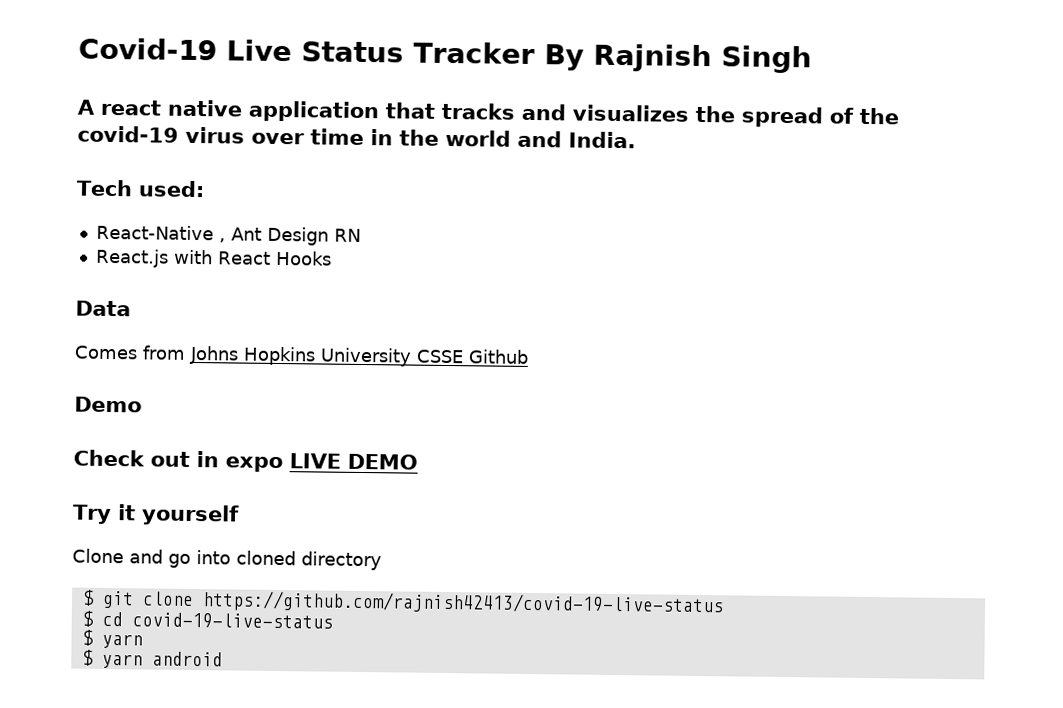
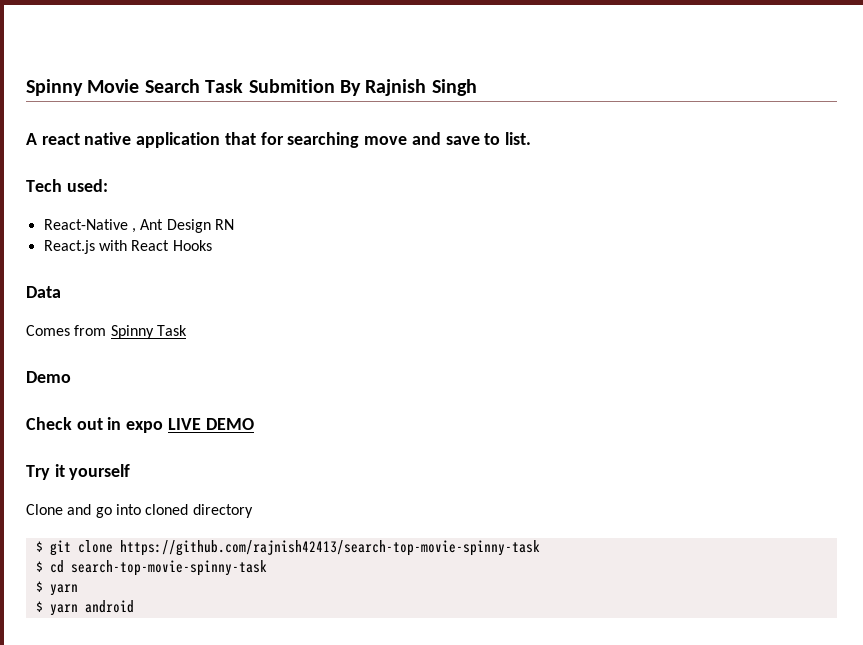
- Covid-19 Live Status Tracker By Rajnish Singh
+ Spinny Movie Search Task Submition By Rajnish Singh
- A react native application that tracks and visualizes the spread of the covid-19 virus over time in the world and India.
+ A react native application that for searching move and save to list.
- Comes from Johns Hopkins University CSSE Github
+ Comes from Spinny Task
- $ git clone https://github.com/rajnish42413/covid-19-live-status
+ $ git clone https://github.com/rajnish42413/search-top-movie-spinny-task
- $ cd covid-19-live-status
+ $ cd search-top-movie-spinny-task

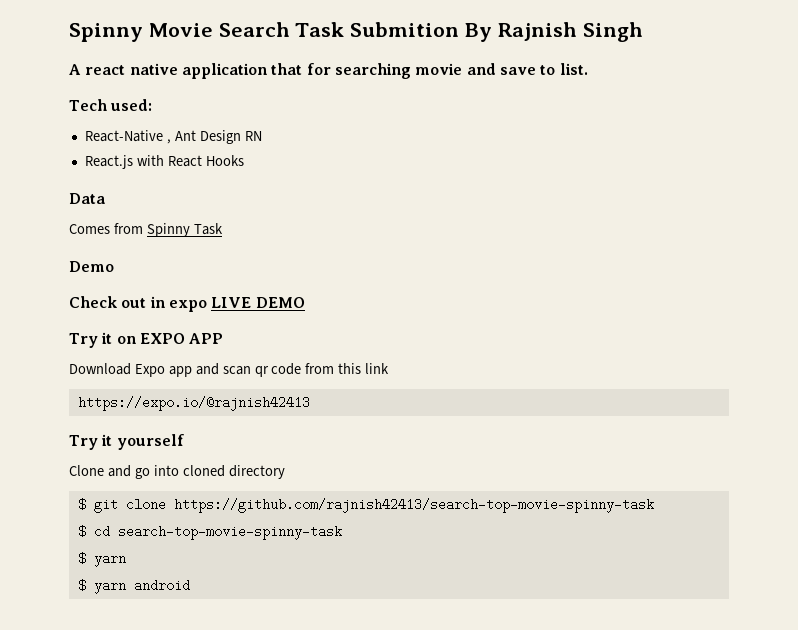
- A react native application that for searching move and save to list.
+ A react native application that for searching movie and save to list.
+ Try it on EXPO APP
+ Download Expo app and scan qr code from this link
+ https://expo.io/@rajnish42413

